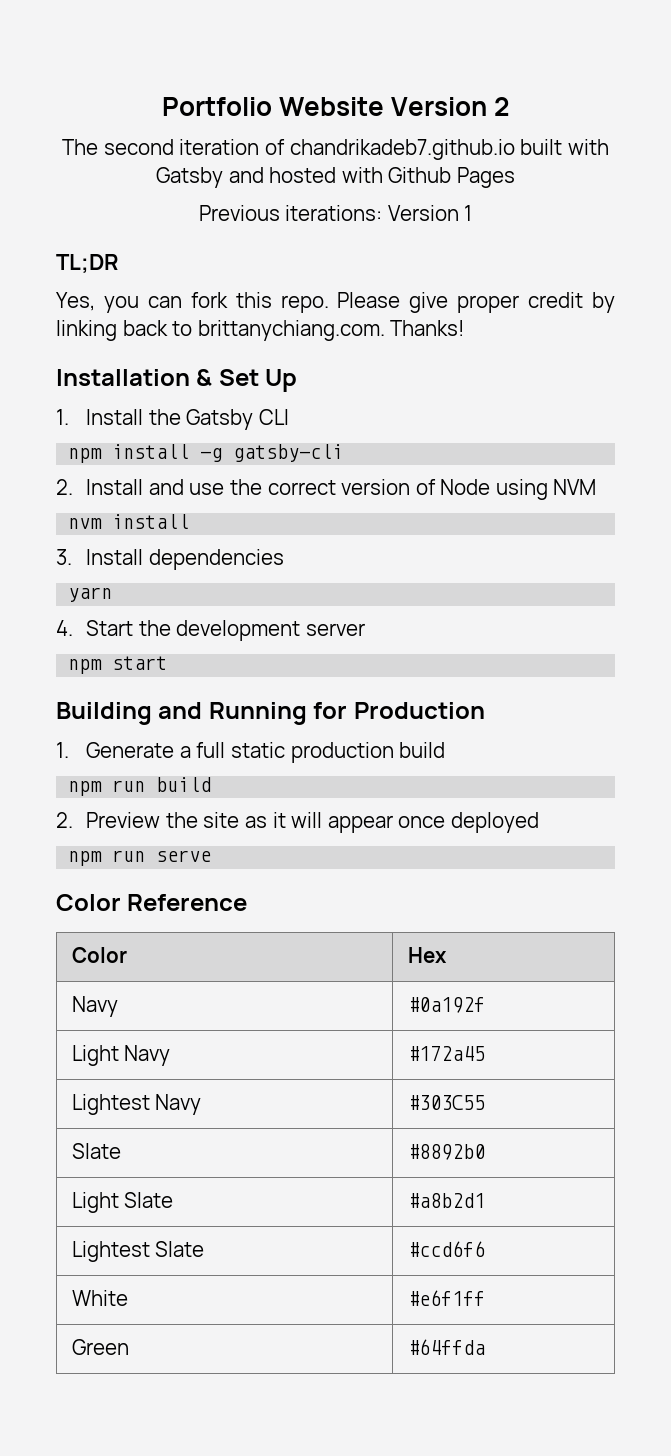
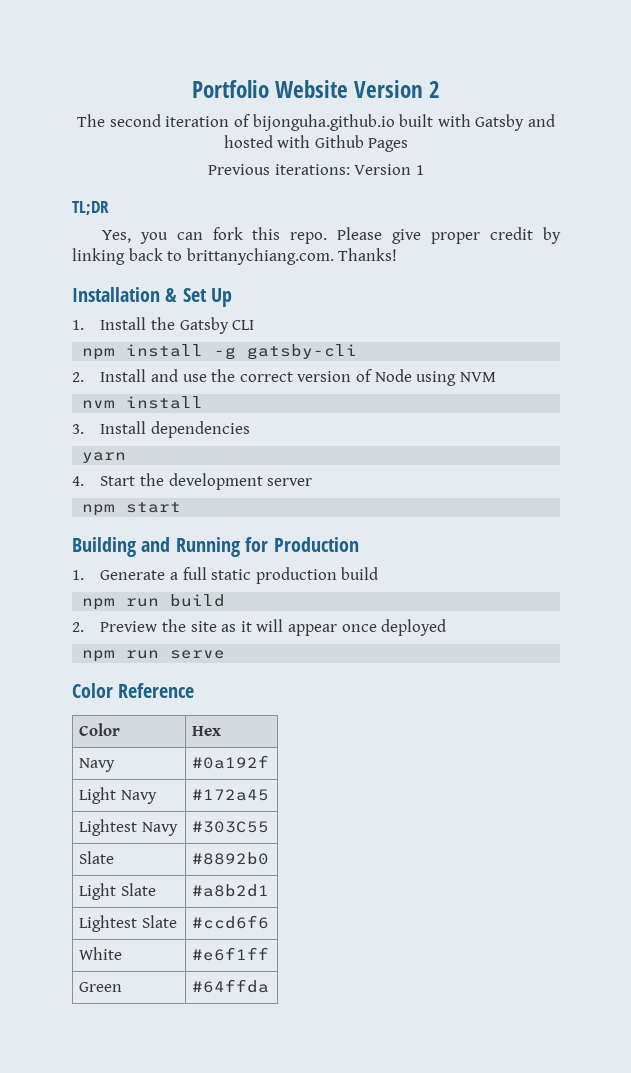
- The second iteration of chandrikadeb7.github.io built with Gatsby and hosted with Github Pages
+ The second iteration of bijonguha.github.io built with Gatsby and hosted with Github Pages

